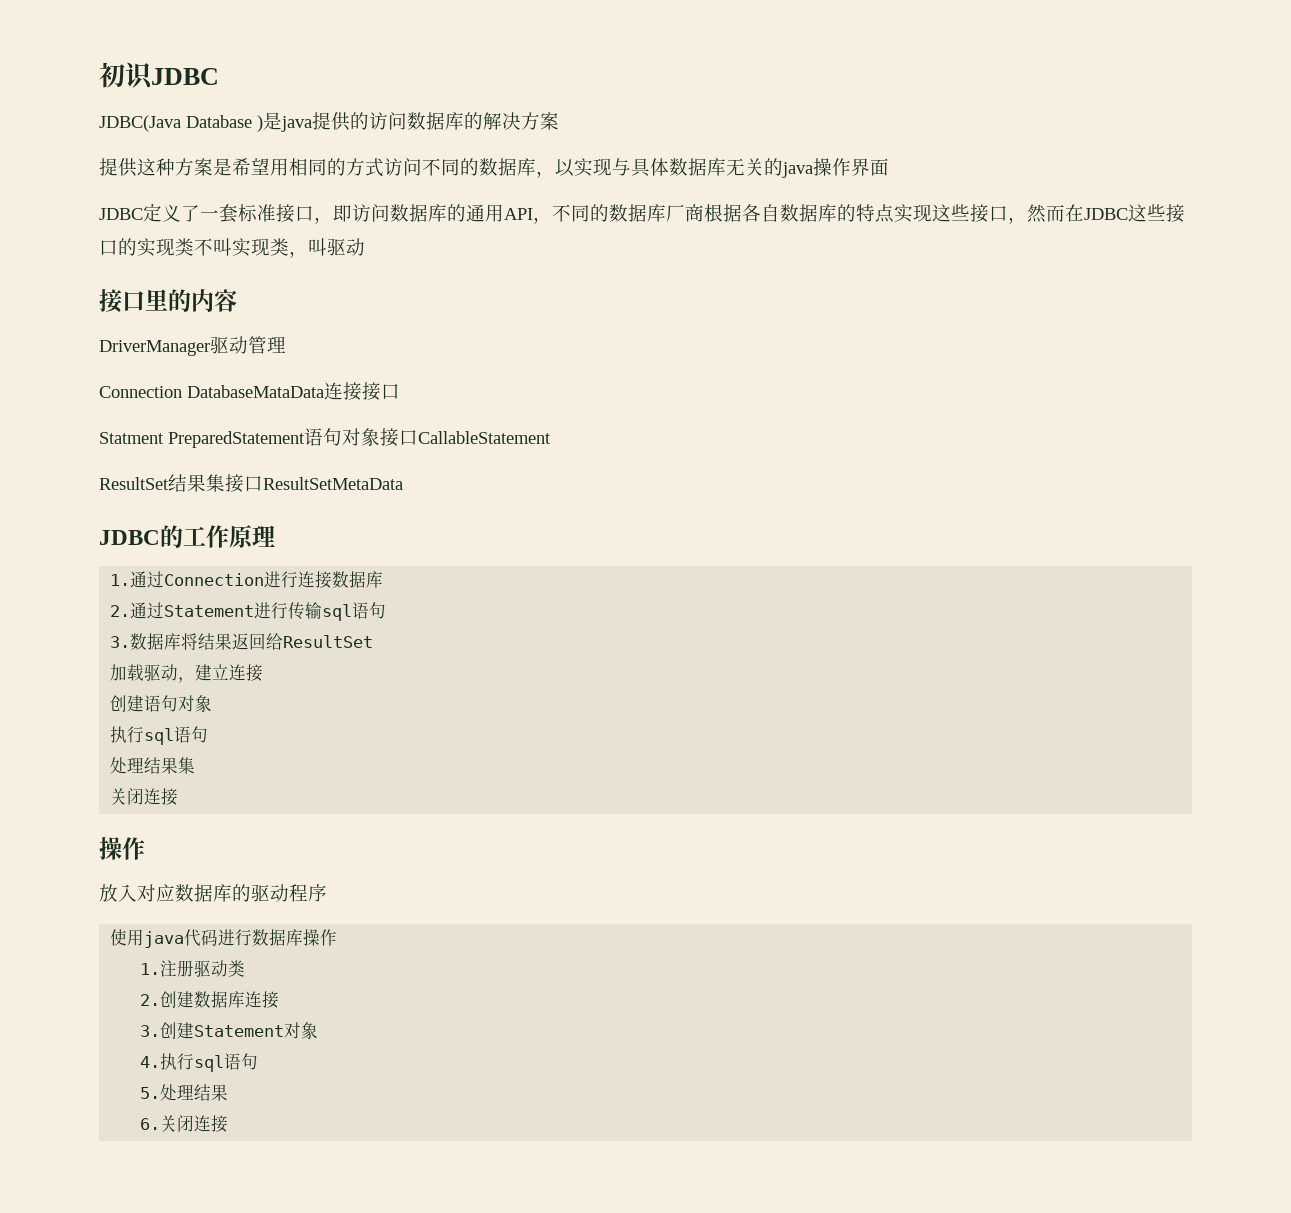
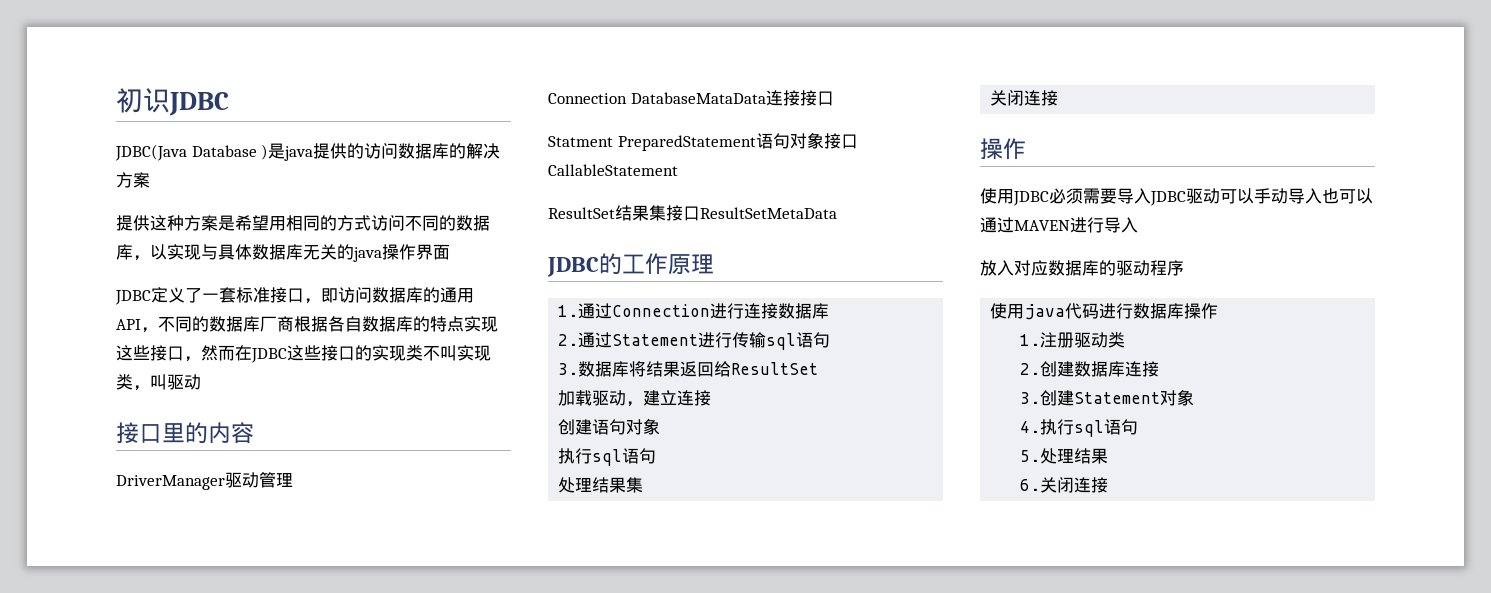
+ 使用JDBC必须需要导入JDBC驱动可以手动导入也可以通过MAVEN进行导入

